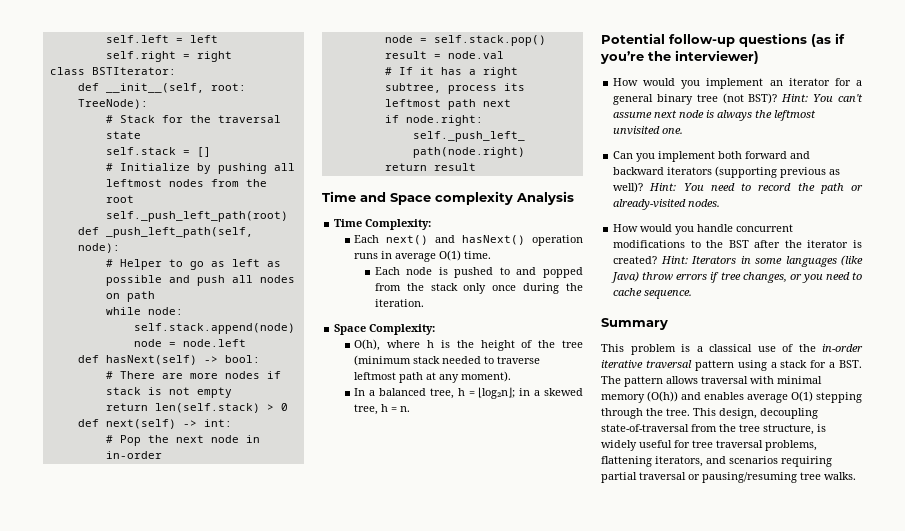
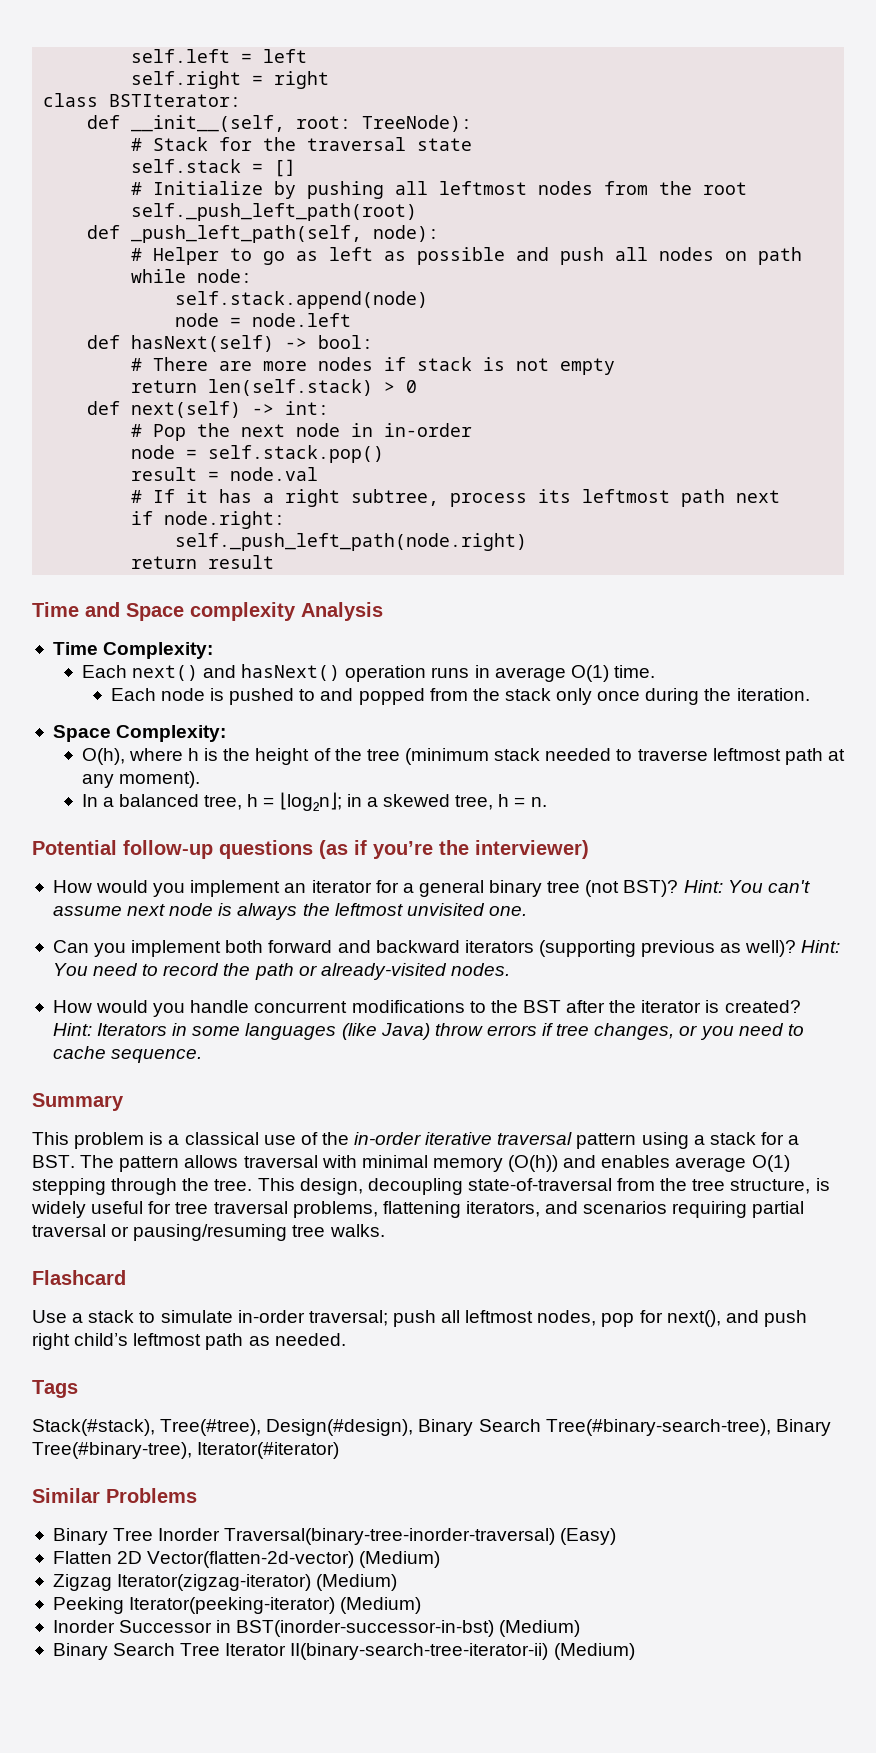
+ Flashcard
+ Use a stack to simulate in-order traversal; push all leftmost nodes, pop for next(), and push right child’s leftmost path as needed.
+ Tags
+ Stack(#stack), Tree(#tree), Design(#design), Binary Search Tree(#binary-search-tree), Binary Tree(#binary-tree), Iterator(#iterator)
+ Similar Problems
+ Binary Tree Inorder Traversal(binary-tree-inorder-traversal) (Easy)
+ Flatten 2D Vector(flatten-2d-vector) (Medium)
+ Zigzag Iterator(zigzag-iterator) (Medium)
+ Peeking Iterator(peeking-iterator) (Medium)
+ Inorder Successor in BST(inorder-successor-in-bst) (Medium)
+ Binary Search Tree Iterator II(binary-search-tree-iterator-ii) (Medium)

